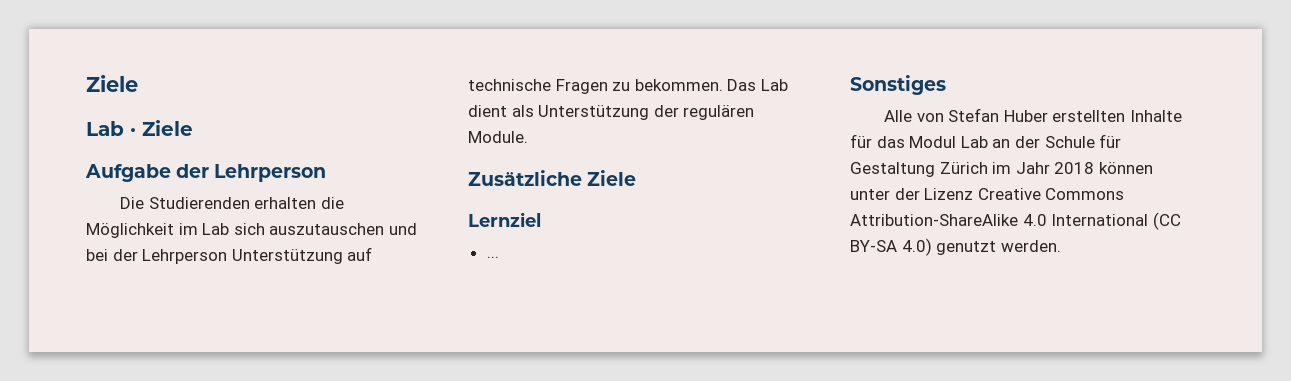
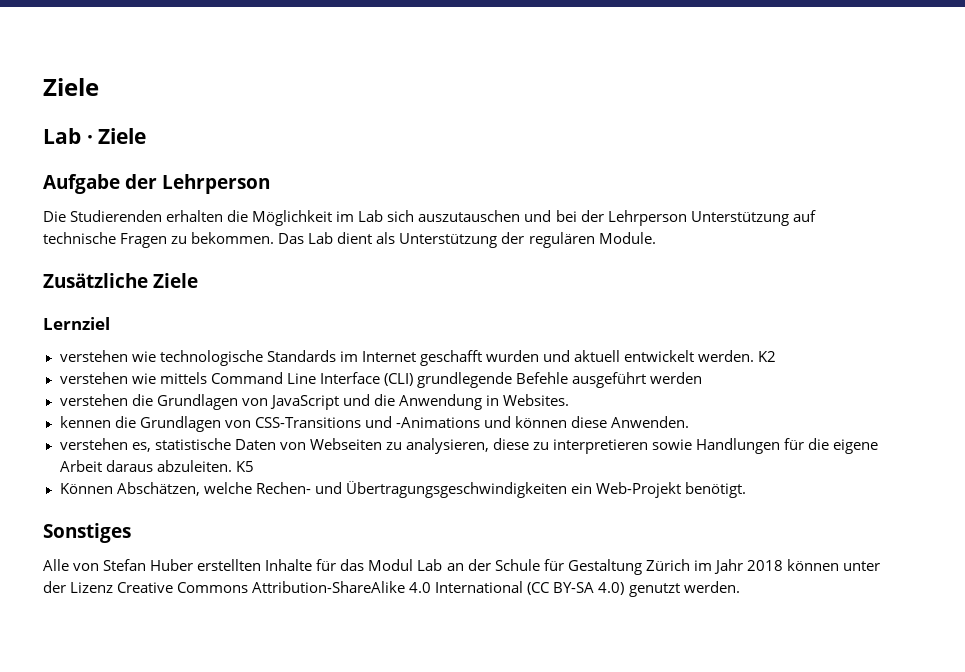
- ...
+ verstehen wie technologische Standards im Internet geschafft wurden und aktuell entwickelt werden. K2
+ verstehen wie mittels Command Line Interface (CLI) grundlegende Befehle ausgeführt werden
+ verstehen die Grundlagen von JavaScript und die Anwendung in Websites.
+ kennen die Grundlagen von CSS-Transitions und -Animations und können diese Anwenden.
+ verstehen es, statistische Daten von Webseiten zu analysieren, diese zu interpretieren sowie Handlungen für die eigene Arbeit daraus abzuleiten. K5
+ Können Abschätzen, welche Rechen- und Übertragungsgeschwindigkeiten ein Web-Projekt benötigt.

